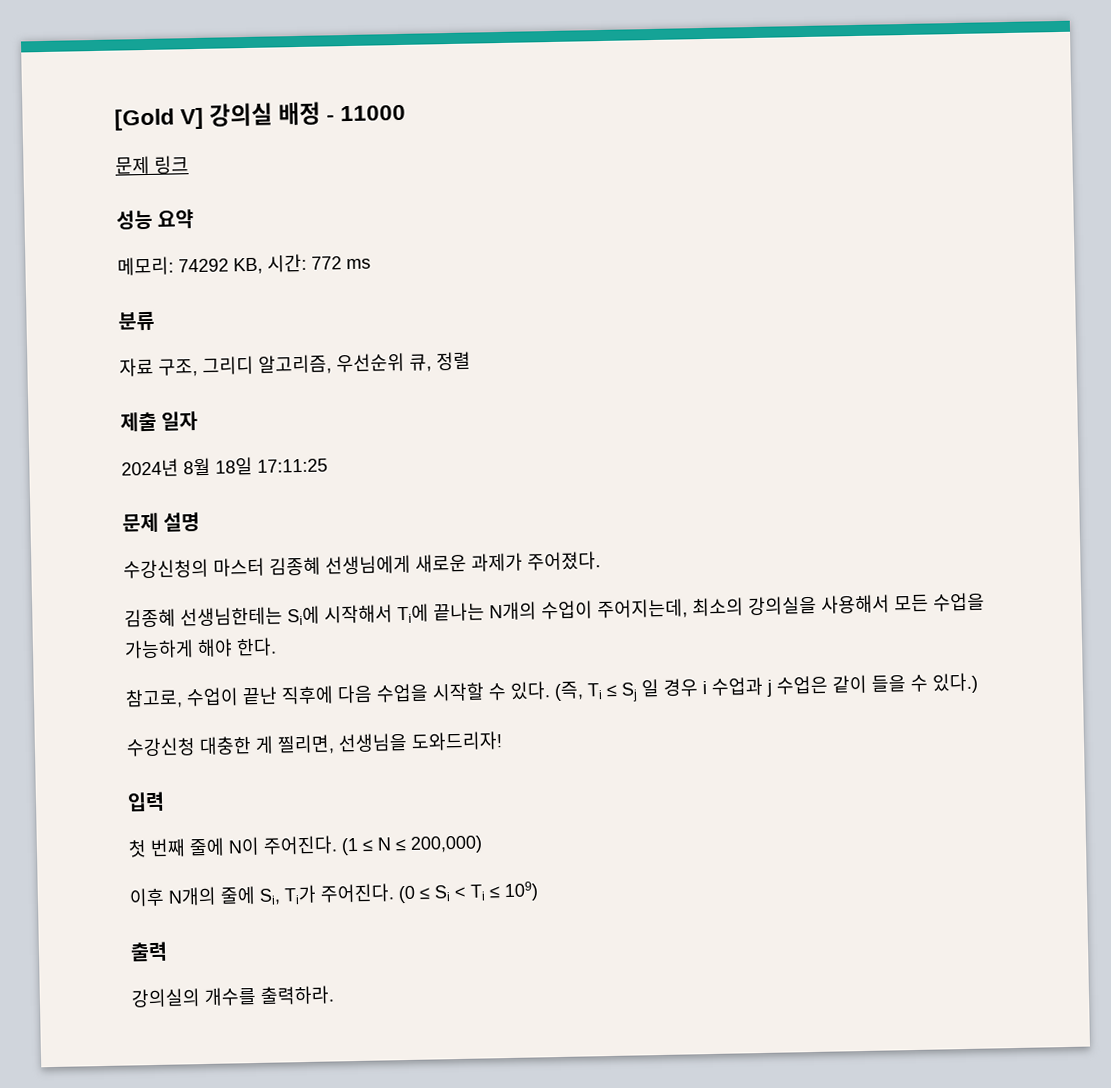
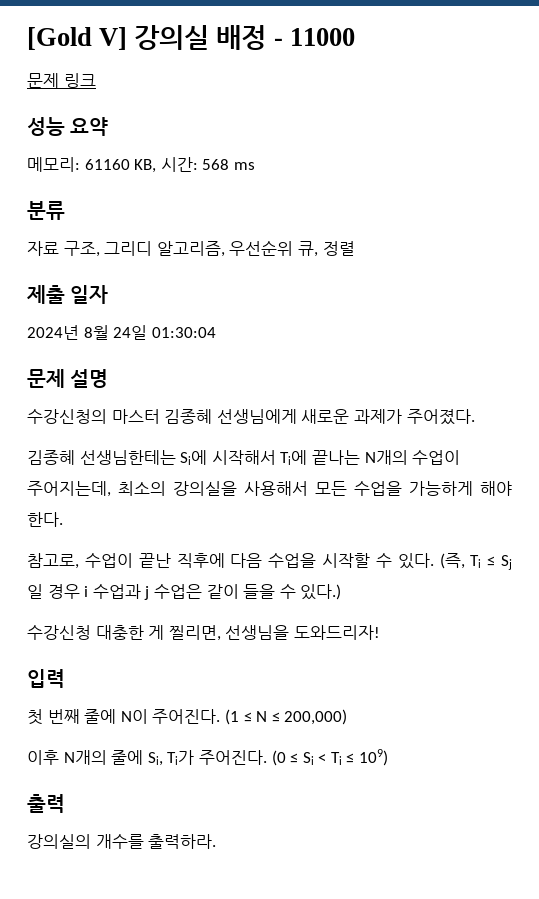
- 메모리: 74292 KB, 시간: 772 ms
+ 메모리: 61160 KB, 시간: 568 ms
- 2024년 8월 18일 17:11:25
+ 2024년 8월 24일 01:30:04

